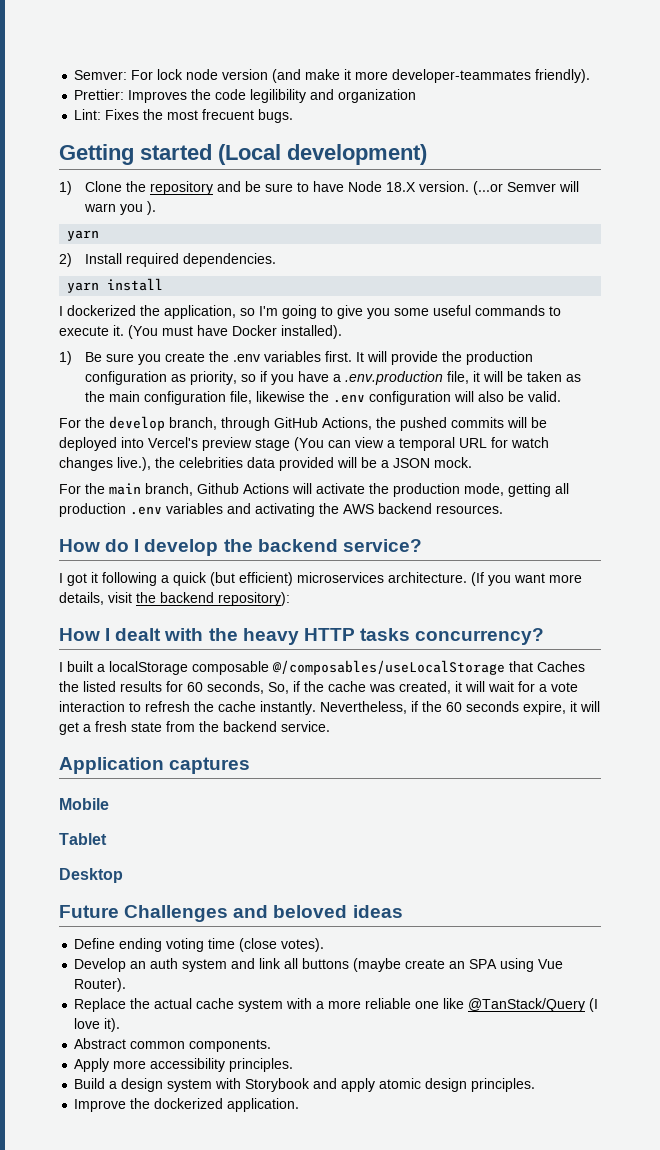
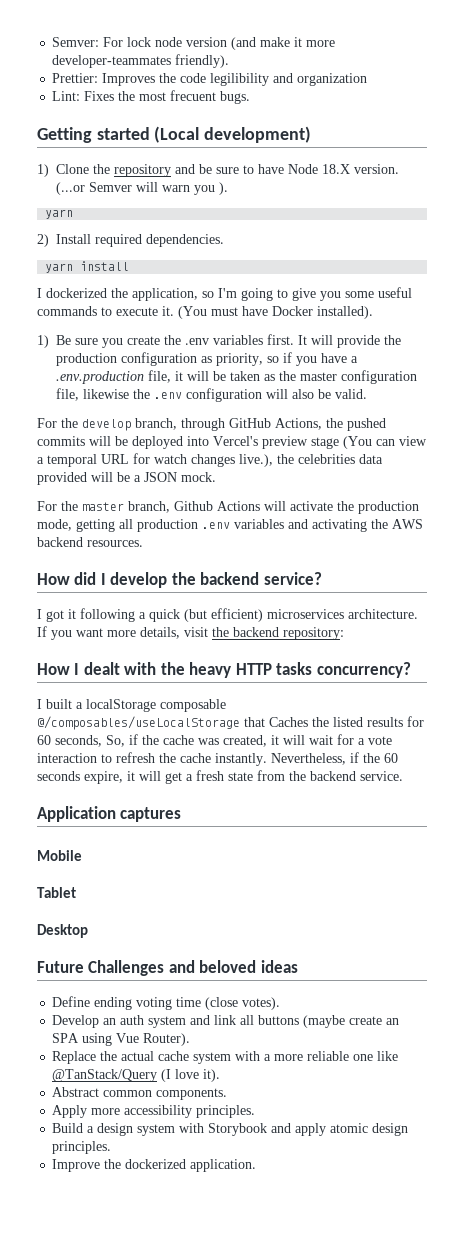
- It will provide the production configuration as priority, so if you have a .env.production file, it will be taken as the main configuration file, likewise the .env configuration will also be valid.
+ It will provide the production configuration as priority, so if you have a .env.production file, it will be taken as the master configuration file, likewise the .env configuration will also be valid.
- For the main branch, Github Actions will activate the production mode, getting all production .env variables and activating the AWS backend resources.
+ For the master branch, Github Actions will activate the production mode, getting all production .env variables and activating the AWS backend resources.
- How do I develop the backend service?
+ How did I develop the backend service?
- (If you want more details, visit the backend repository):
+ If you want more details, visit the backend repository:

